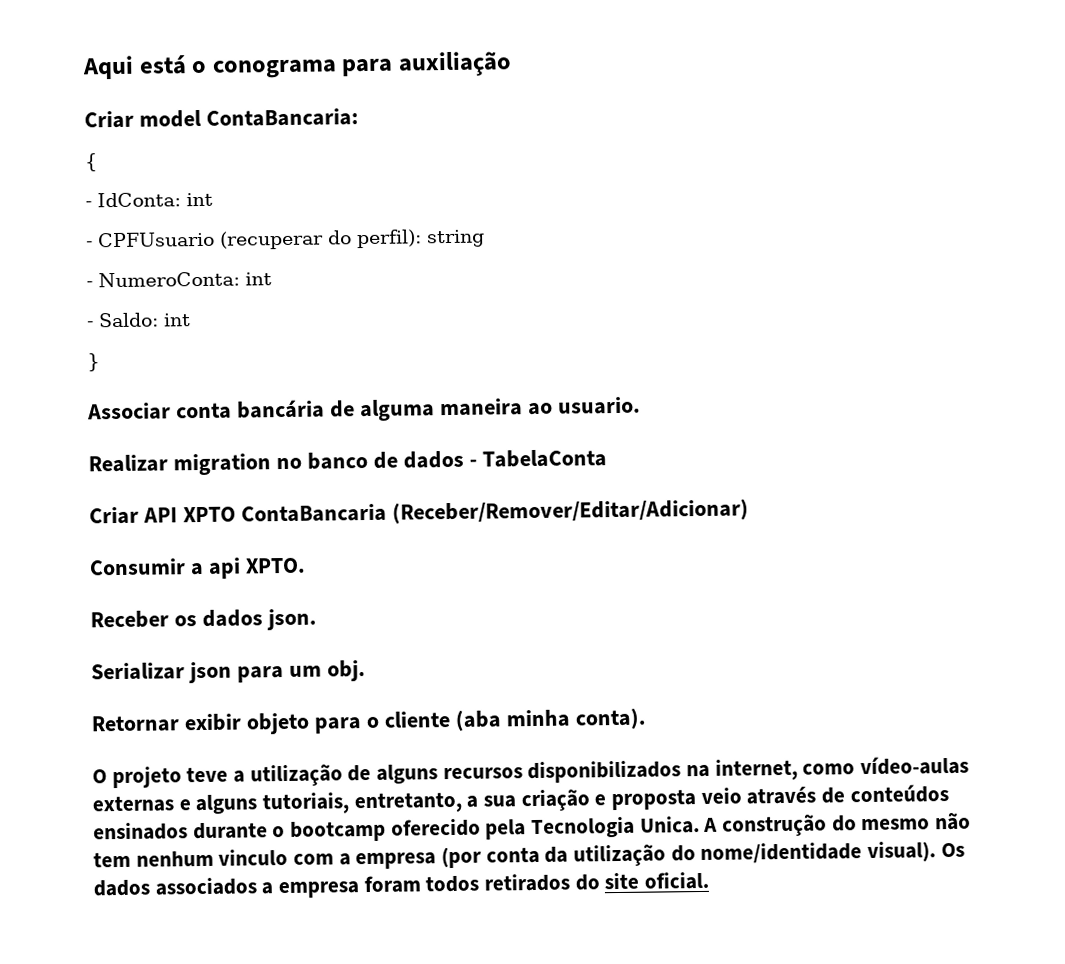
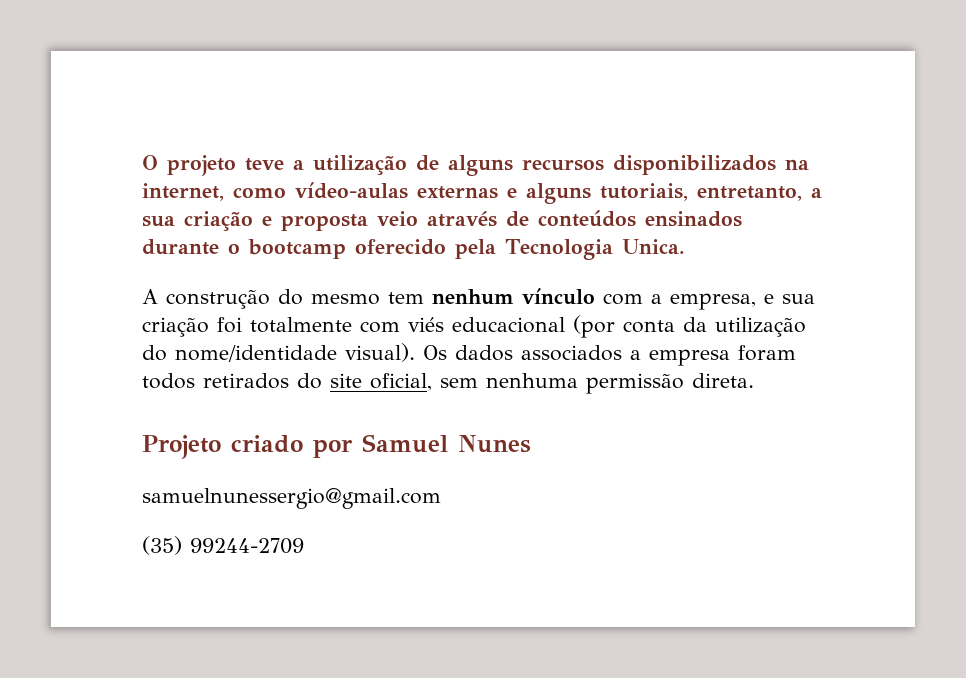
- Aqui está o conograma para auxiliação
- Criar model ContaBancaria:
- {
- - IdConta: int
- - CPFUsuario (recuperar do perfil): string
- - NumeroConta: int
- - Saldo: int
- }
- Associar conta bancária de alguma maneira ao usuario.
- Realizar migration no banco de dados - TabelaConta
- Criar API XPTO ContaBancaria (Receber/Remover/Editar/Adicionar)
- Consumir a api XPTO.
- Receber os dados json.
- Serializar json para um obj.
- Retornar exibir objeto para o cliente (aba minha conta).
- O projeto teve a utilização de alguns recursos disponibilizados na internet, como vídeo-aulas externas e alguns tutoriais, entretanto, a sua criação e proposta veio através de conteúdos ensinados durante o bootcamp oferecido pela Tecnologia Unica. A construção do mesmo não tem nenhum vinculo com a empresa (por conta da utilização do nome/identidade visual).
+ O projeto teve a utilização de alguns recursos disponibilizados na internet, como vídeo-aulas externas e alguns tutoriais, entretanto, a sua criação e proposta veio através de conteúdos ensinados durante o bootcamp oferecido pela Tecnologia Unica.
+ A construção do mesmo tem nenhum vínculo com a empresa, e sua criação foi totalmente com viés educacional (por conta da utilização do nome/identidade visual).
- Os dados associados a empresa foram todos retirados do site oficial.
+ Os dados associados a empresa foram todos retirados do site oficial, sem nenhuma permissão direta.
+ Projeto criado por Samuel Nunes
+ samuelnunessergio@gmail.com
+ (35) 99244-2709

